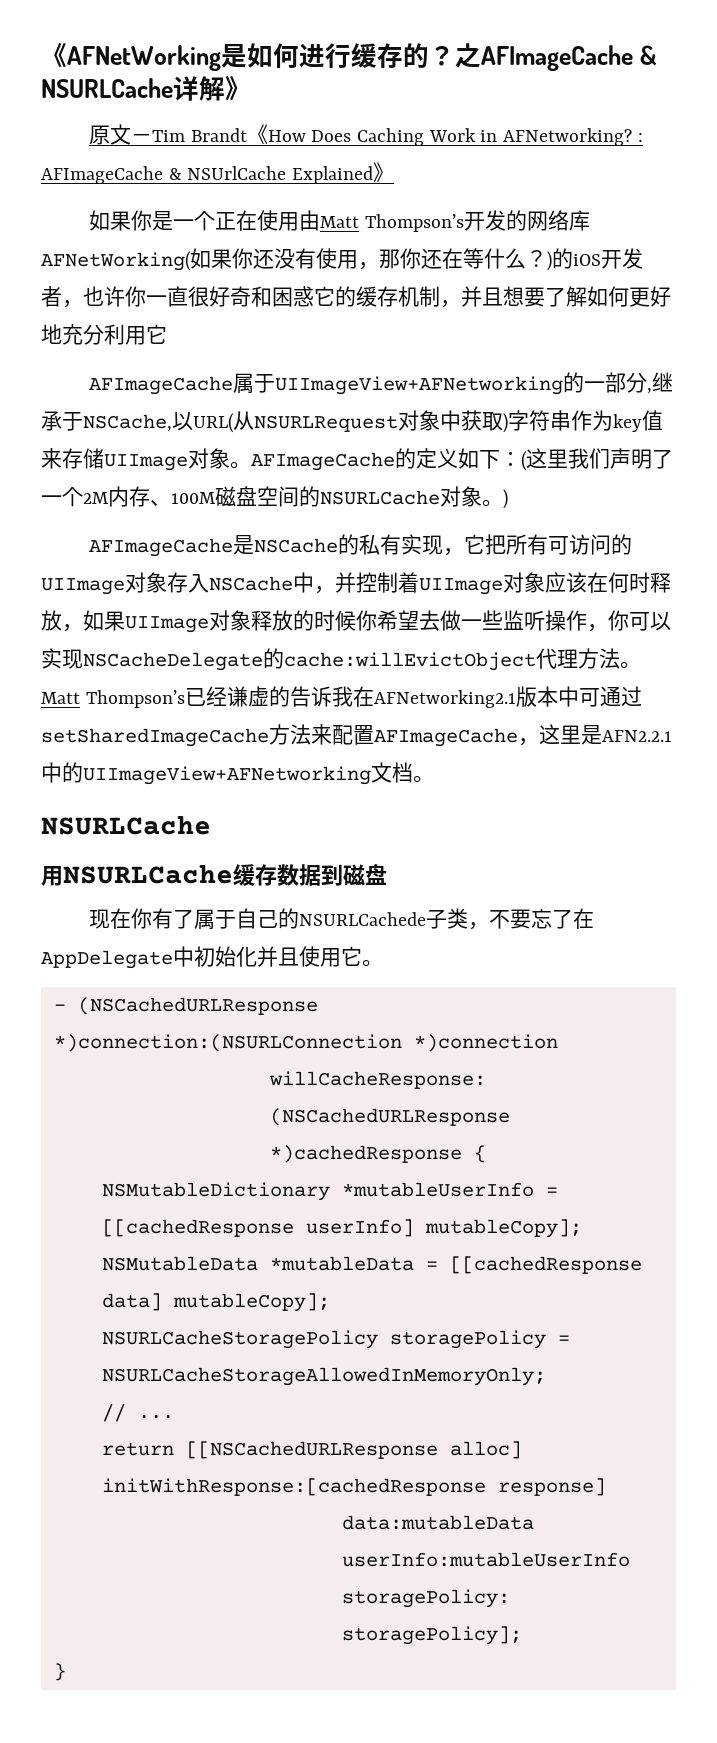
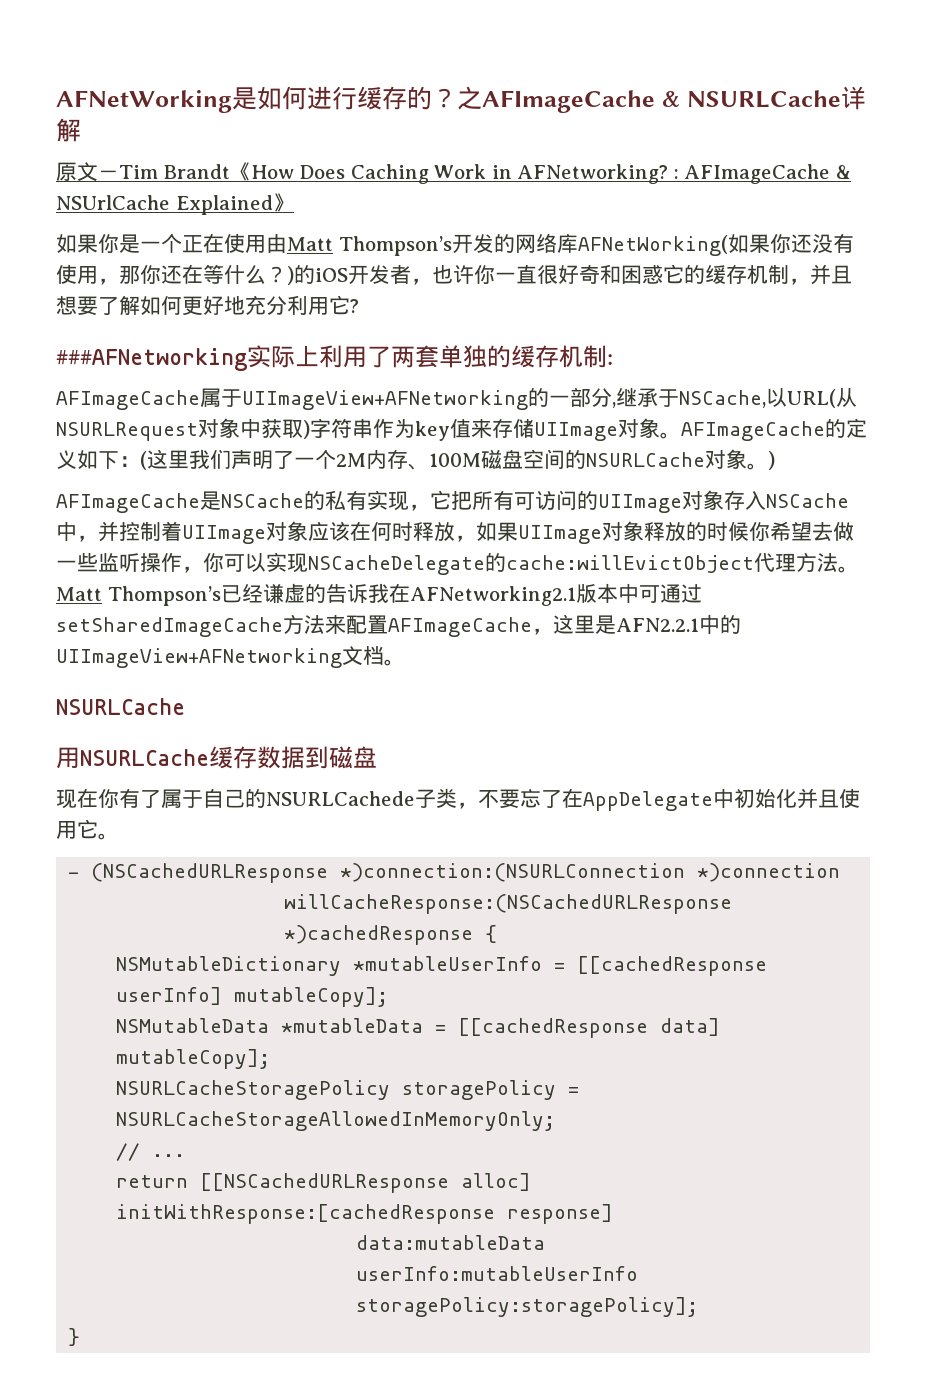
- 《AFNetWorking是如何进行缓存的？
+ AFNetWorking是如何进行缓存的？
- 之AFImageCache & NSURLCache详解》
+ 之AFImageCache & NSURLCache详解
- 如果你是一个正在使用由Matt Thompson’s开发的网络库AFNetWorking(如果你还没有使用，那你还在等什么？)的iOS开发者，也许你一直很好奇和困惑它的缓存机制，并且想要了解如何更好地充分利用它
+ 如果你是一个正在使用由Matt Thompson’s开发的网络库AFNetWorking(如果你还没有使用，那你还在等什么？)的iOS开发者，也许你一直很好奇和困惑它的缓存机制，并且想要了解如何更好地充分利用它?
+ ###AFNetworking实际上利用了两套单独的缓存机制:

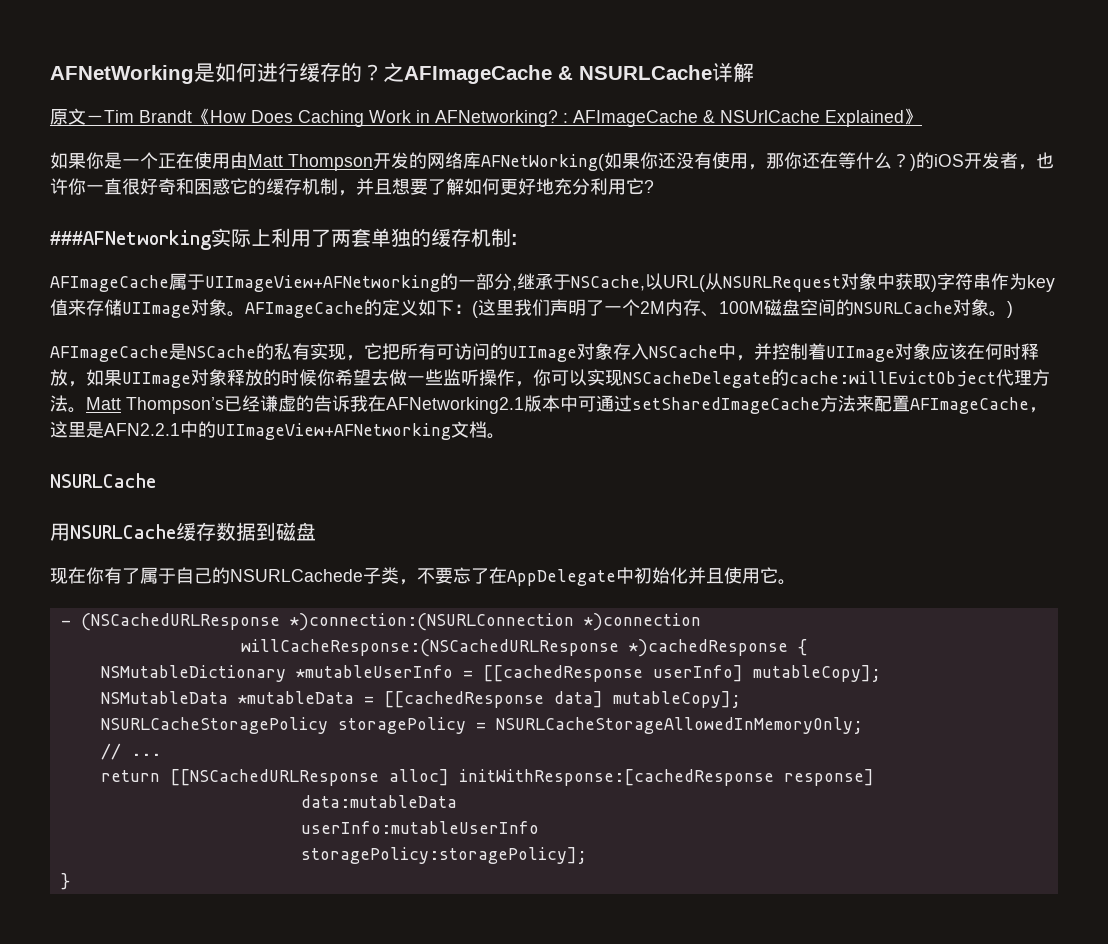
- 如果你是一个正在使用由Matt Thompson’s开发的网络库AFNetWorking(如果你还没有使用，那你还在等什么？)的iOS开发者，也许你一直很好奇和困惑它的缓存机制，并且想要了解如何更好地充分利用它?
+ 如果你是一个正在使用由Matt Thompson开发的网络库AFNetWorking(如果你还没有使用，那你还在等什么？)的iOS开发者，也许你一直很好奇和困惑它的缓存机制，并且想要了解如何更好地充分利用它?

